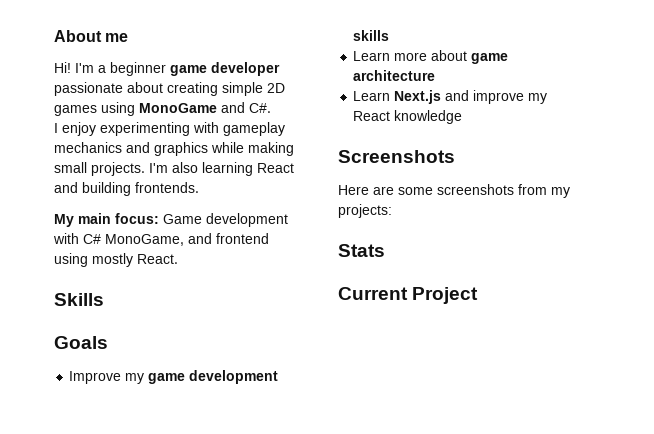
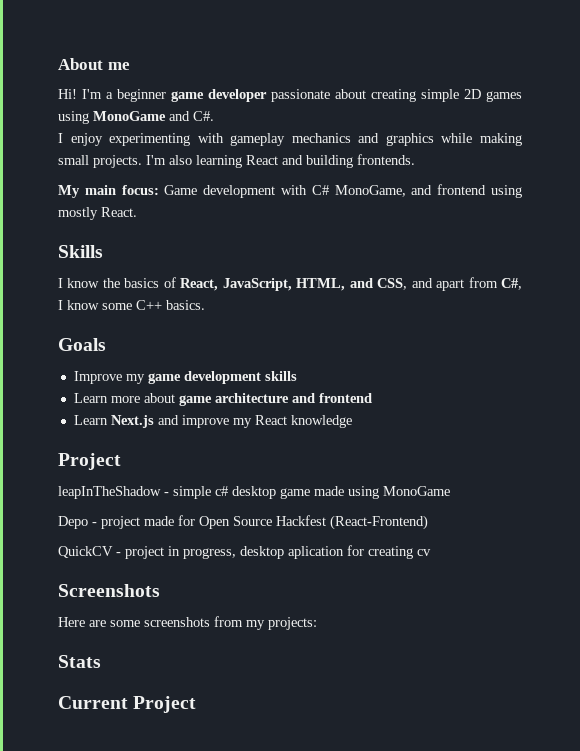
+ I know the basics of React, JavaScript, HTML, and CSS, and apart from C#, I know some C++ basics.
- Learn more about game architecture
+ Learn more about game architecture and frontend
  Learn Next.js and improve my React knowledge
+ Project
+ leapInTheShadow - simple c# desktop game made using MonoGame
+ Depo - project made for Open Source Hackfest (React-Frontend)
+ QuickCV - project in progress, desktop aplication for creating cv

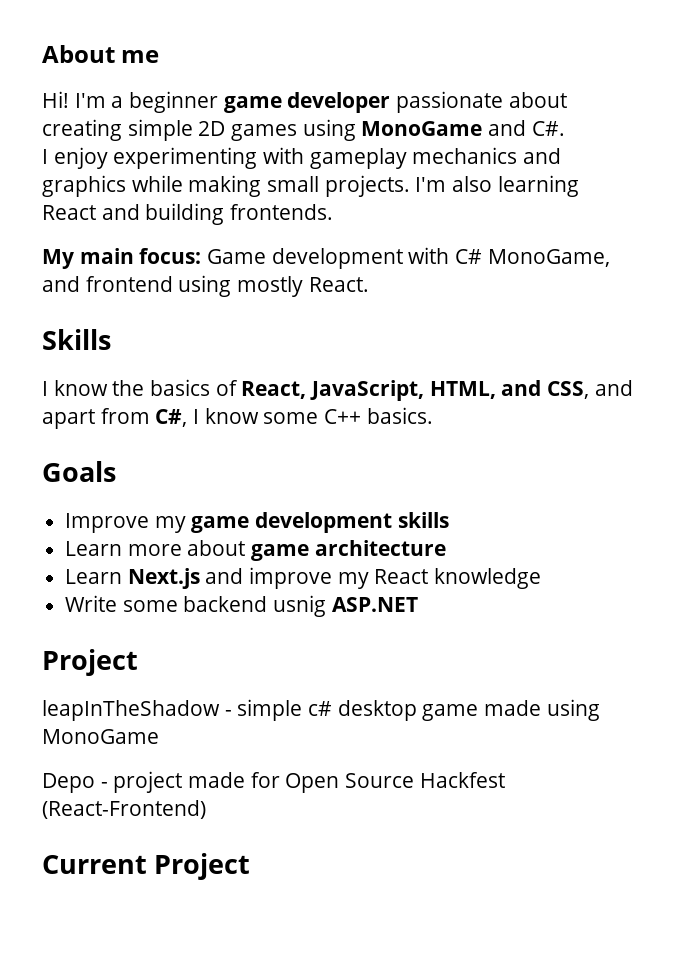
- Learn more about game architecture and frontend
+ Learn more about game architecture
+ Write some backend usnig ASP.NET
- QuickCV - project in progress, desktop aplication for creating cv
- Screenshots
- Here are some screenshots from my projects:
- Stats

